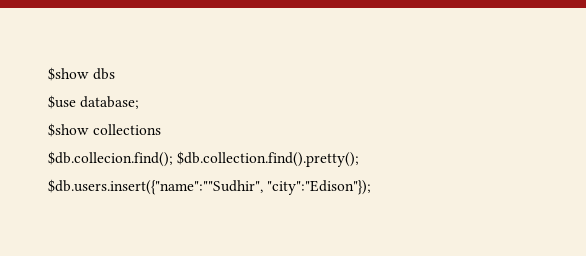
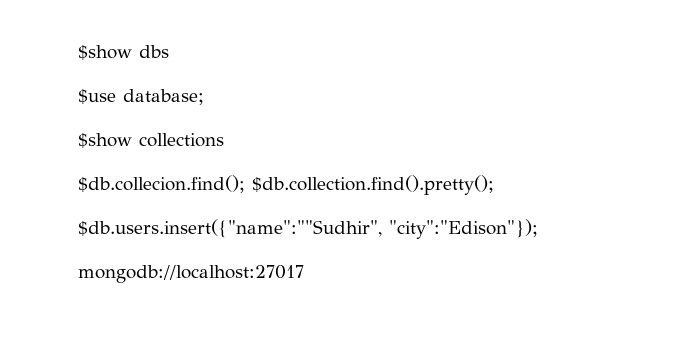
+ mongodb://localhost:27017

